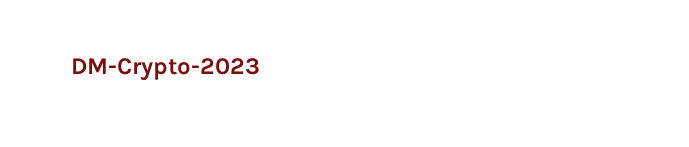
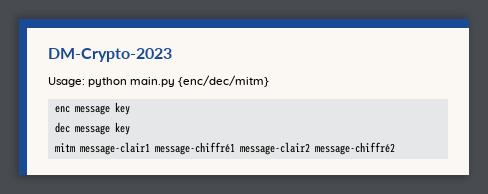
+ Usage: python main.py {enc/dec/mitm}
+ enc message key
+ dec message key
+ mitm message-clair1 message-chiffré1 message-clair2 message-chiffré2

